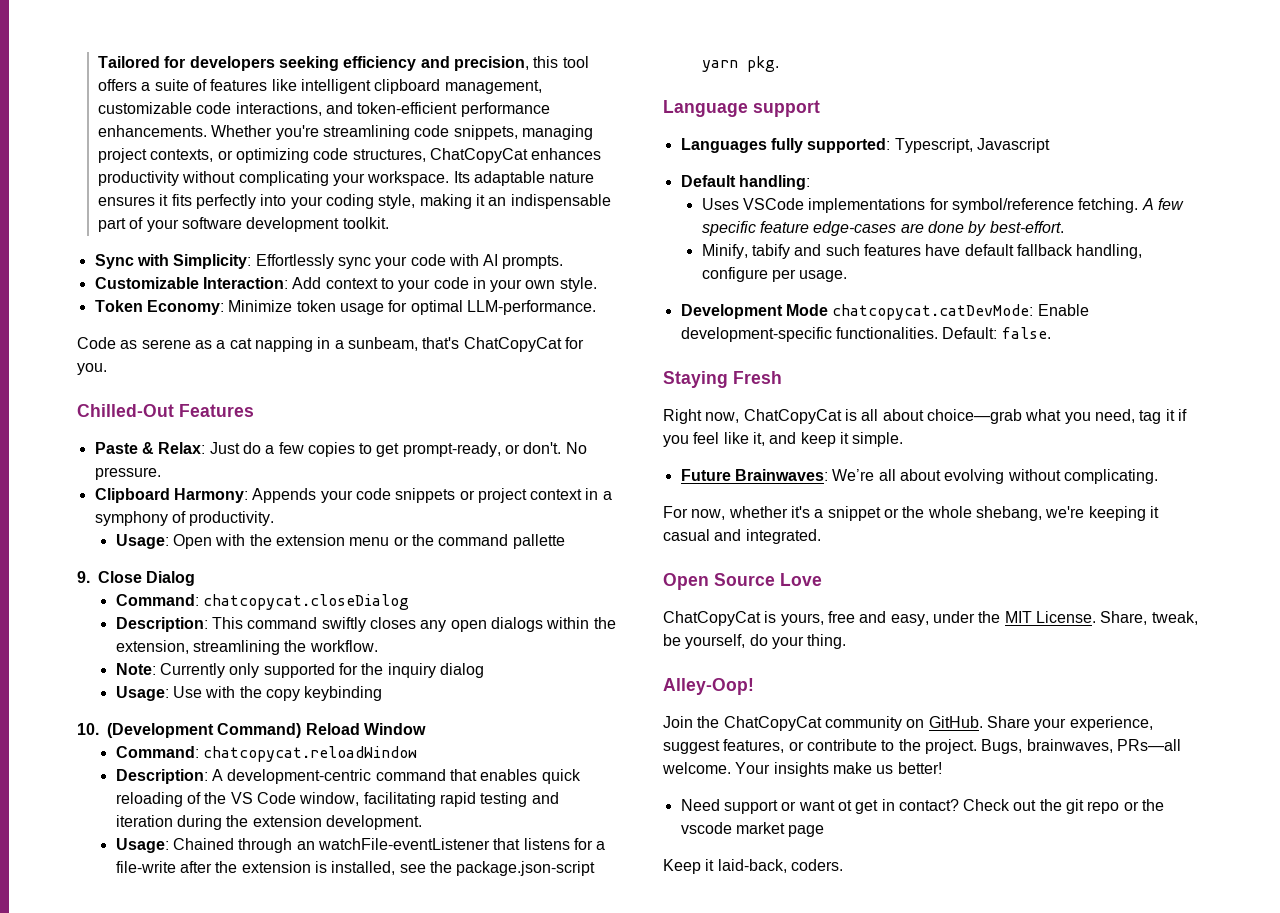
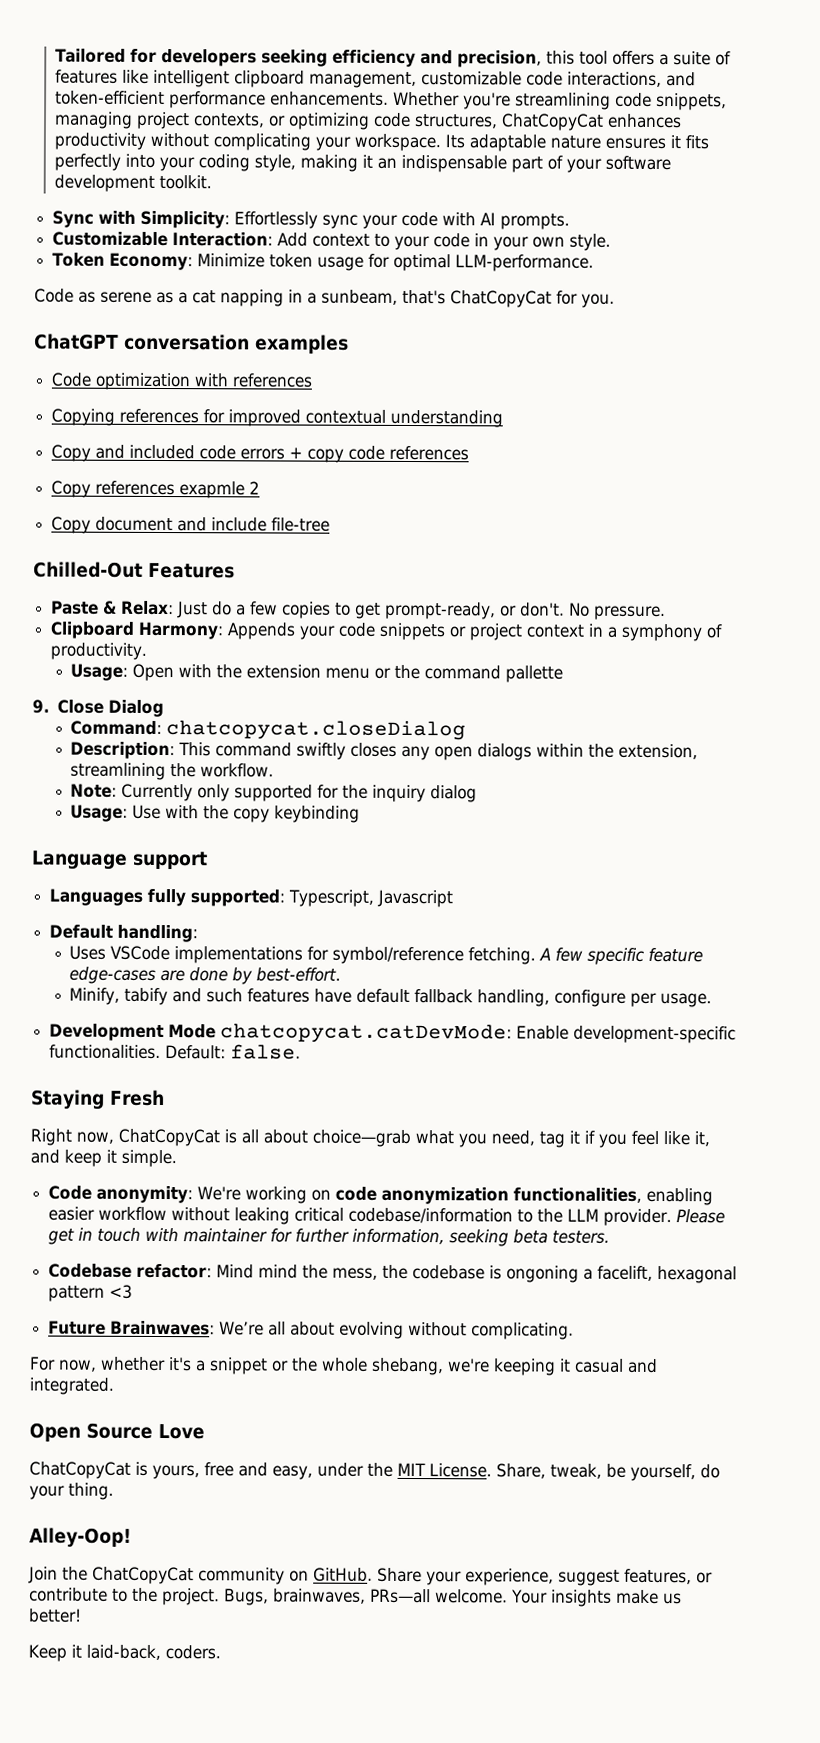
+ ChatGPT conversation examples
+ Code optimization with references
+ Copying references for improved contextual understanding
+ Copy and included code errors + copy code references
+ Copy references exapmle 2
+ Copy document and include file-tree
- 10. (Development Command) Reload Window
- Command: chatcopycat.reloadWindow
- Description: A development-centric command that enables quick reloading of the VS Code window, facilitating rapid testing and iteration during the extension development.
- Usage: Chained through an watchFile-eventListener that listens for a file-write after the extension is installed, see the package.json-script yarn pkg.
+ Code anonymity: We're working on code anonymization functionalities, enabling easier workflow without leaking critical codebase/information to the LLM provider. Please get in touch with maintainer for further information, seeking beta testers.
+ Codebase refactor: Mind mind the mess, the codebase is ongoning a facelift, hexagonal pattern <3
- Need support or want ot get in contact? Check out the git repo or the vscode market page

